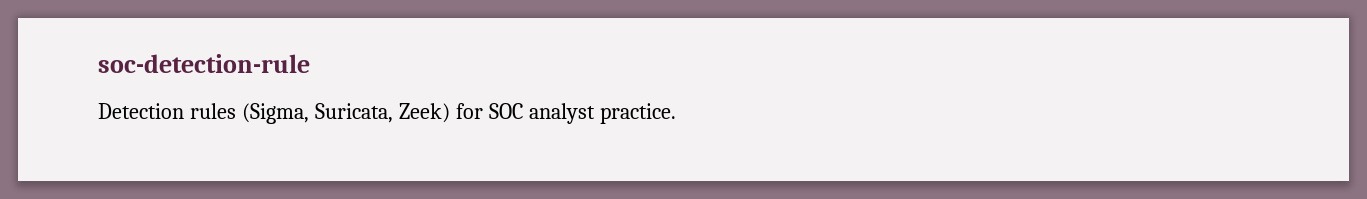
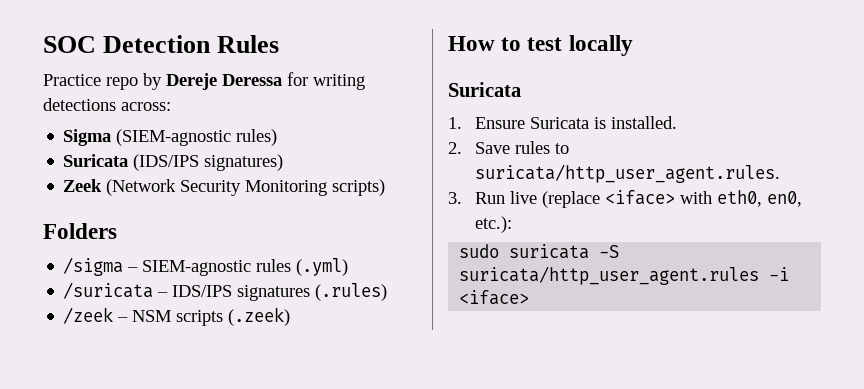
- soc-detection-rule
- Detection rules (Sigma, Suricata, Zeek) for SOC analyst practice.
+ SOC Detection Rules
+ Practice repo by Dereje Deressa for writing detections across:
+ Sigma (SIEM-agnostic rules)
+ Suricata (IDS/IPS signatures)
+ Zeek (Network Security Monitoring scripts)
+ Folders
+ /sigma – SIEM-agnostic rules (.yml)
+ /suricata – IDS/IPS signatures (.rules)
+ /zeek – NSM scripts (.zeek)
+ How to test locally
+ Suricata
+ 1. Ensure Suricata is installed.
+ 2. Save rules to suricata/http_user_agent.rules.
+ 3. Run live (replace <iface> with eth0, en0, etc.):
+ sudo suricata -S suricata/http_user_agent.rules -i <iface>

